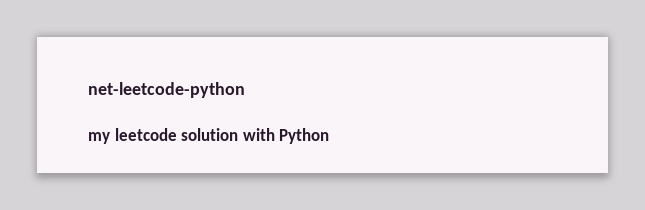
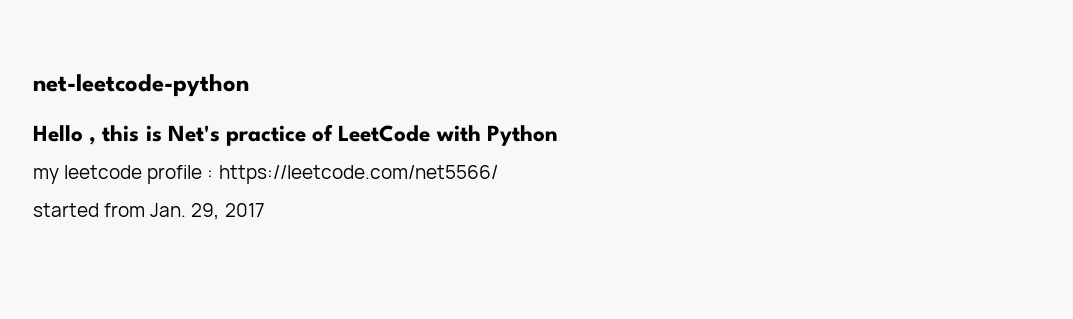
- my leetcode solution with Python
+ Hello , this is Net's practice of LeetCode with Python
+ my leetcode profile : https://leetcode.com/net5566/
+ started from Jan. 29, 2017

